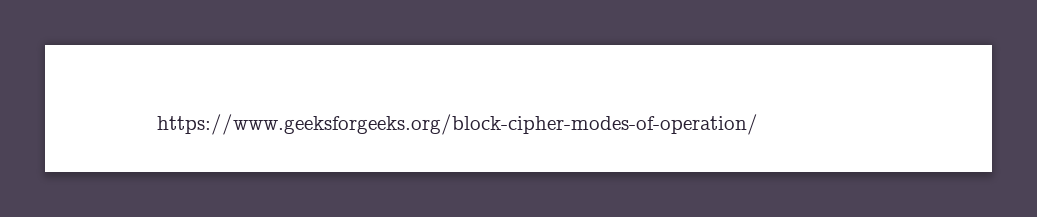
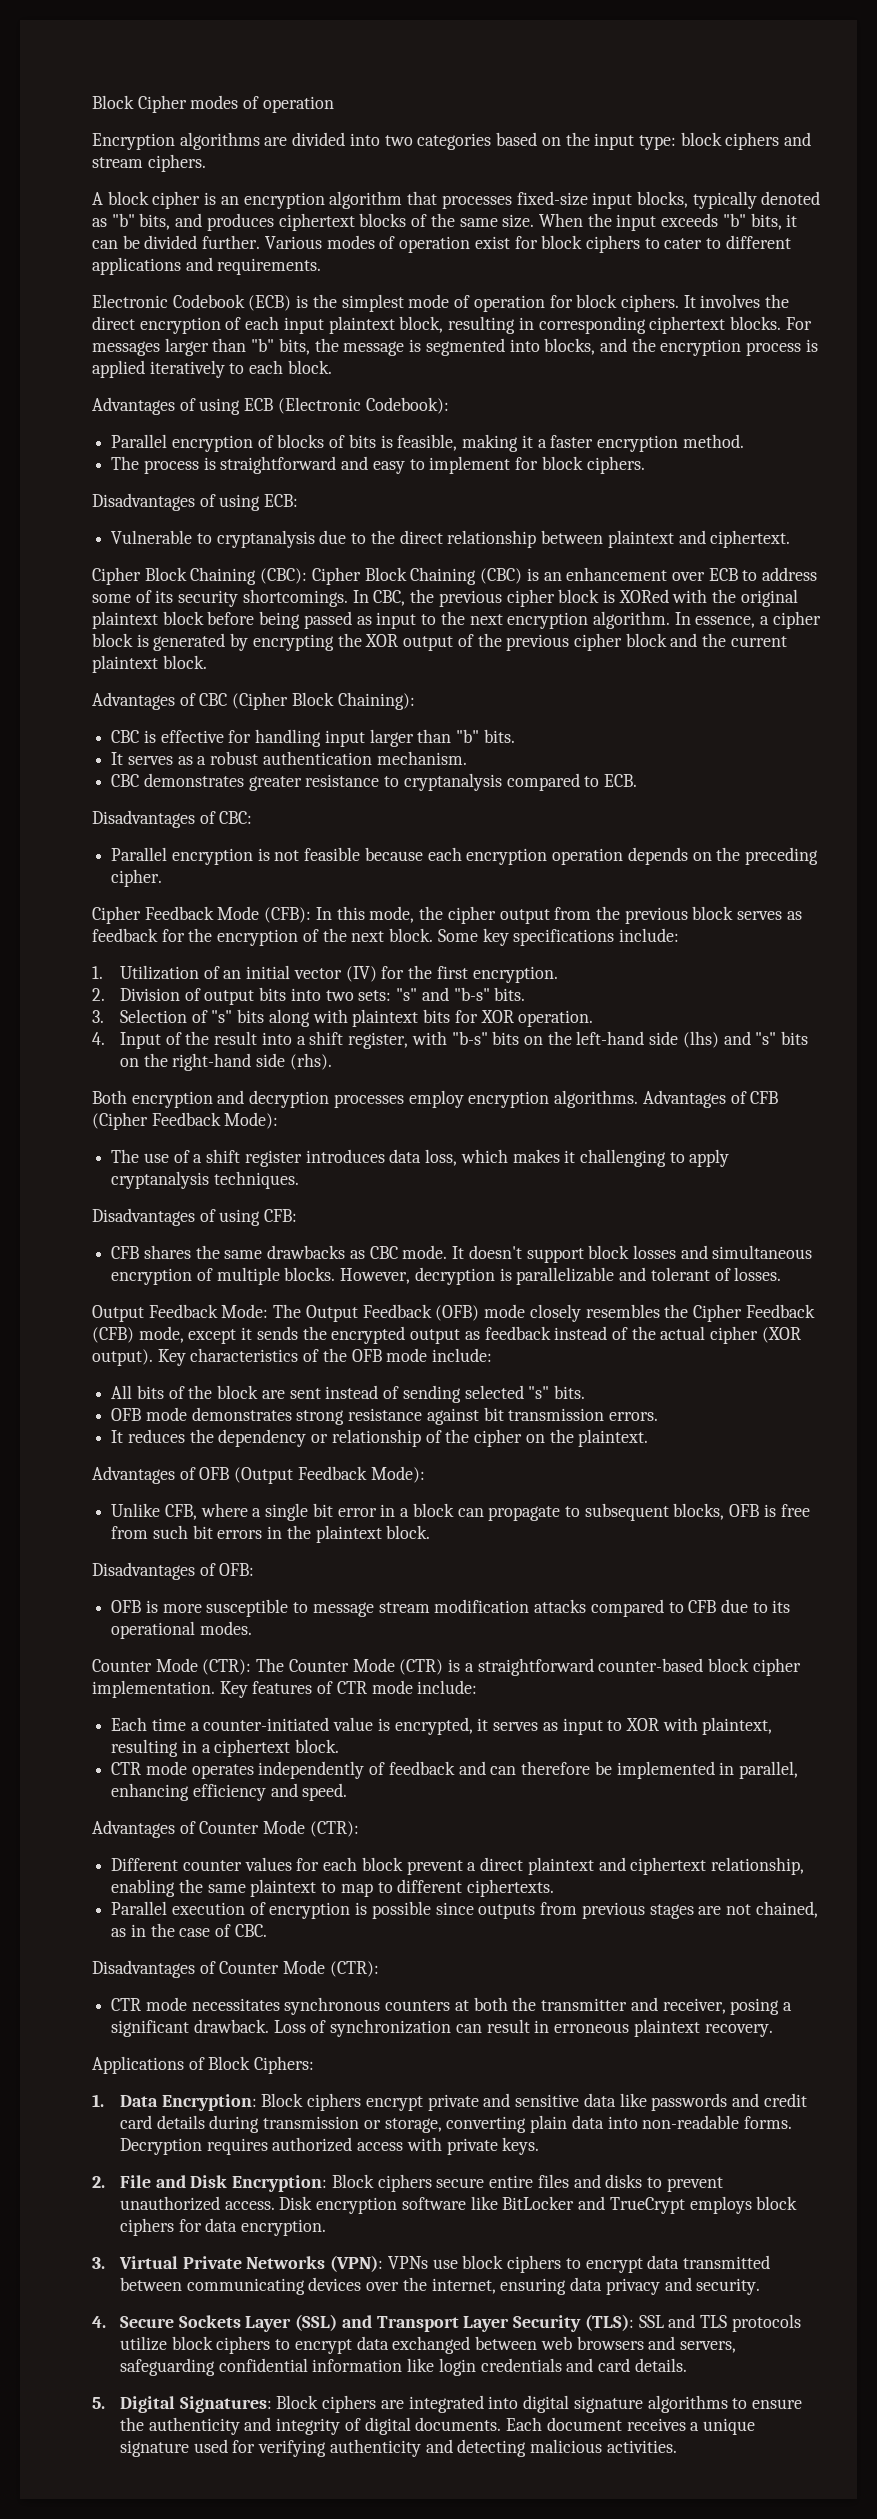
- https://www.geeksforgeeks.org/block-cipher-modes-of-operation/
+ Block Cipher modes of operation
+ Encryption algorithms are divided into two categories based on the input type: block ciphers and stream ciphers.
+ A block cipher is an encryption algorithm that processes fixed-size input blocks, typically denoted as "b" bits, and produces ciphertext blocks of the same size. When the input exceeds "b" bits, it can be divided further. Various modes of operation exist for block ciphers to cater to different applications and requirements.
+ Electronic Codebook (ECB) is the simplest mode of operation for block ciphers. It involves the direct encryption of each input plaintext block, resulting in corresponding ciphertext blocks. For messages larger than "b" bits, the message is segmented into blocks, and the encryption process is applied iteratively to each block.
+ Advantages of using ECB (Electronic Codebook):
+ Parallel encryption of blocks of bits is feasible, making it a faster encryption method.
+ The process is straightforward and easy to implement for block ciphers.
+ Disadvantages of using ECB:
+ Vulnerable to cryptanalysis due to the direct relationship between plaintext and ciphertext.
+ Cipher Block Chaining (CBC): Cipher Block Chaining (CBC) is an enhancement over ECB to address some of its security shortcomings. In CBC, the previous cipher block is XORed with the original plaintext block before being passed as input to the next encryption algorithm. In essence, a cipher block is generated by encrypting the XOR output of the previous cipher block and the current plaintext block.
+ Advantages of CBC (Cipher Block Chaining):
+ CBC is effective for handling input larger than "b" bits.
+ It serves as a robust authentication mechanism.
+ CBC demonstrates greater resistance to cryptanalysis compared to ECB.
+ Disadvantages of CBC:
+ Parallel encryption is not feasible because each encryption operation depends on the preceding cipher.
+ Cipher Feedback Mode (CFB): In this mode, the cipher output from the previous block serves as feedback for the encryption of the next block. Some key specifications include:
+ 1. Utilization of an initial vector (IV) for the first encryption.
+ 2. Division of output bits into two sets: "s" and "b-s" bits.
+ 3. Selection of "s" bits along with plaintext bits for XOR operation.
+ 4. Input of the result into a shift register, with "b-s" bits on the left-hand side (lhs) and "s" bits on the right-hand side (rhs).
+ Both encryption and decryption processes employ encryption algorithms. Advantages of CFB (Cipher Feedback Mode):
+ The use of a shift register introduces data loss, which makes it challenging to apply cryptanalysis techniques.
+ Disadvantages of using CFB:
+ CFB shares the same drawbacks as CBC mode. It doesn't support block losses and simultaneous encryption of multiple blocks. However, decryption is parallelizable and tolerant of losses.
+ Output Feedback Mode: The Output Feedback (OFB) mode closely resembles the Cipher Feedback (CFB) mode, except it sends the encrypted output as feedback instead of the actual cipher (XOR output). Key characteristics of the OFB mode include:
+ All bits of the block are sent instead of sending selected "s" bits.
+ OFB mode demonstrates strong resistance against bit transmission errors.
+ It reduces the dependency or relationship of the cipher on the plaintext.
+ Advantages of OFB (Output Feedback Mode):
+ Unlike CFB, where a single bit error in a block can propagate to subsequent blocks, OFB is free from such bit errors in the plaintext block.
+ Disadvantages of OFB:
+ OFB is more susceptible to message stream modification attacks compared to CFB due to its operational modes.
+ Counter Mode (CTR): The Counter Mode (CTR) is a straightforward counter-based block cipher implementation. Key features of CTR mode include:
+ Each time a counter-initiated value is encrypted, it serves as input to XOR with plaintext, resulting in a ciphertext block.
+ CTR mode operates independently of feedback and can therefore be implemented in parallel, enhancing efficiency and speed.
+ Advantages of Counter Mode (CTR):
+ Different counter values for each block prevent a direct plaintext and ciphertext relationship, enabling the same plaintext to map to different ciphertexts.
+ Parallel execution of encryption is possible since outputs from previous stages are not chained, as in the case of CBC.
+ Disadvantages of Counter Mode (CTR):
+ CTR mode necessitates synchronous counters at both the transmitter and receiver, posing a significant drawback. Loss of synchronization can result in erroneous plaintext recovery.
+ Applications of Block Ciphers:
+ 1. Data Encryption: Block ciphers encrypt private and sensitive data like passwords and credit card details during transmission or storage, converting plain data into non-readable forms. Decryption requires authorized access with private keys.
+ 2. File and Disk Encryption: Block ciphers secure entire files and disks to prevent unauthorized access. Disk encryption software like BitLocker and TrueCrypt employs block ciphers for data encryption.
+ 3. Virtual Private Networks (VPN): VPNs use block ciphers to encrypt data transmitted between communicating devices over the internet, ensuring data privacy and security.
+ 4. Secure Sockets Layer (SSL) and Transport Layer Security (TLS): SSL and TLS protocols utilize block ciphers to encrypt data exchanged between web browsers and servers, safeguarding confidential information like login credentials and card details.
+ 5. Digital Signatures: Block ciphers are integrated into digital signature algorithms to ensure the authenticity and integrity of digital documents. Each document receives a unique signature used for verifying authenticity and detecting malicious activities.

